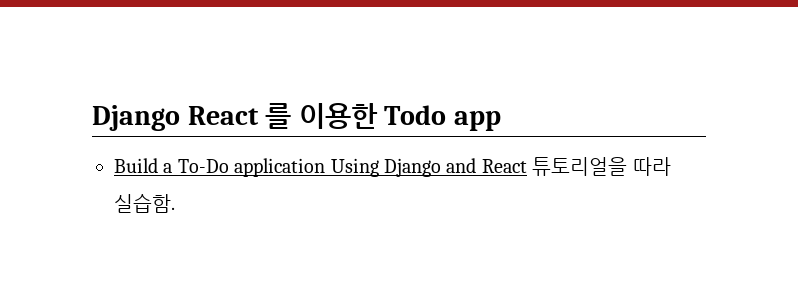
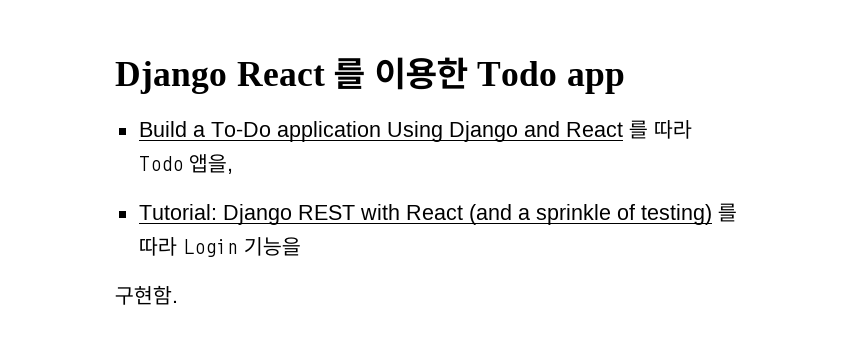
- Build a To-Do application Using Django and React 튜토리얼을 따라 실습함.
+ Build a To-Do application Using Django and React 를 따라 Todo 앱을,
+ Tutorial: Django REST with React (and a sprinkle of testing) 를 따라 Login 기능을
+ 구현함.

